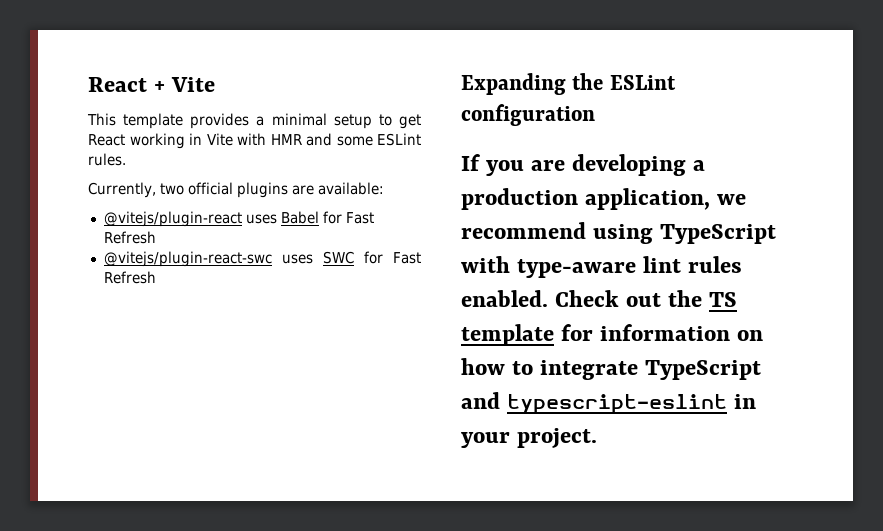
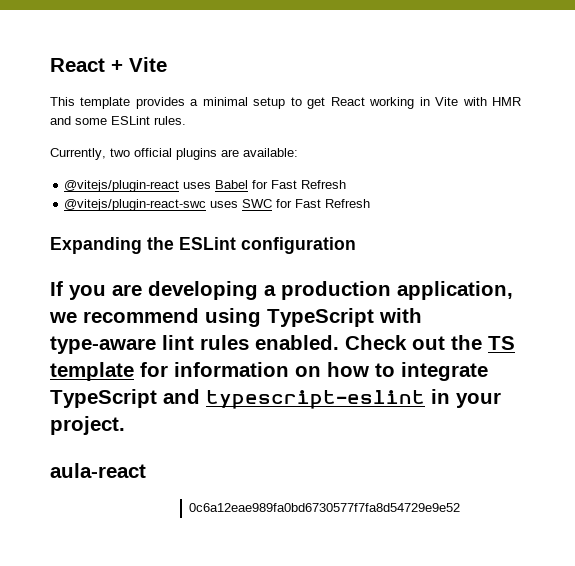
+ aula-react
+ 0c6a12eae989fa0bd6730577f7fa8d54729e9e52

